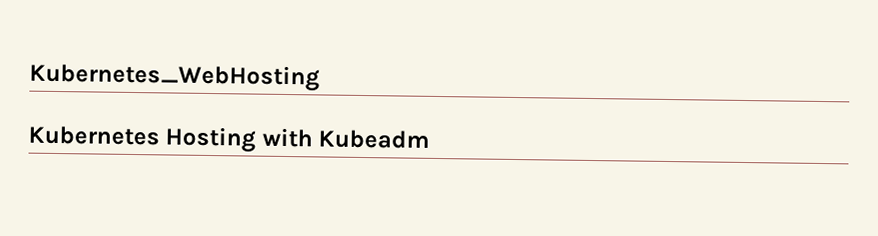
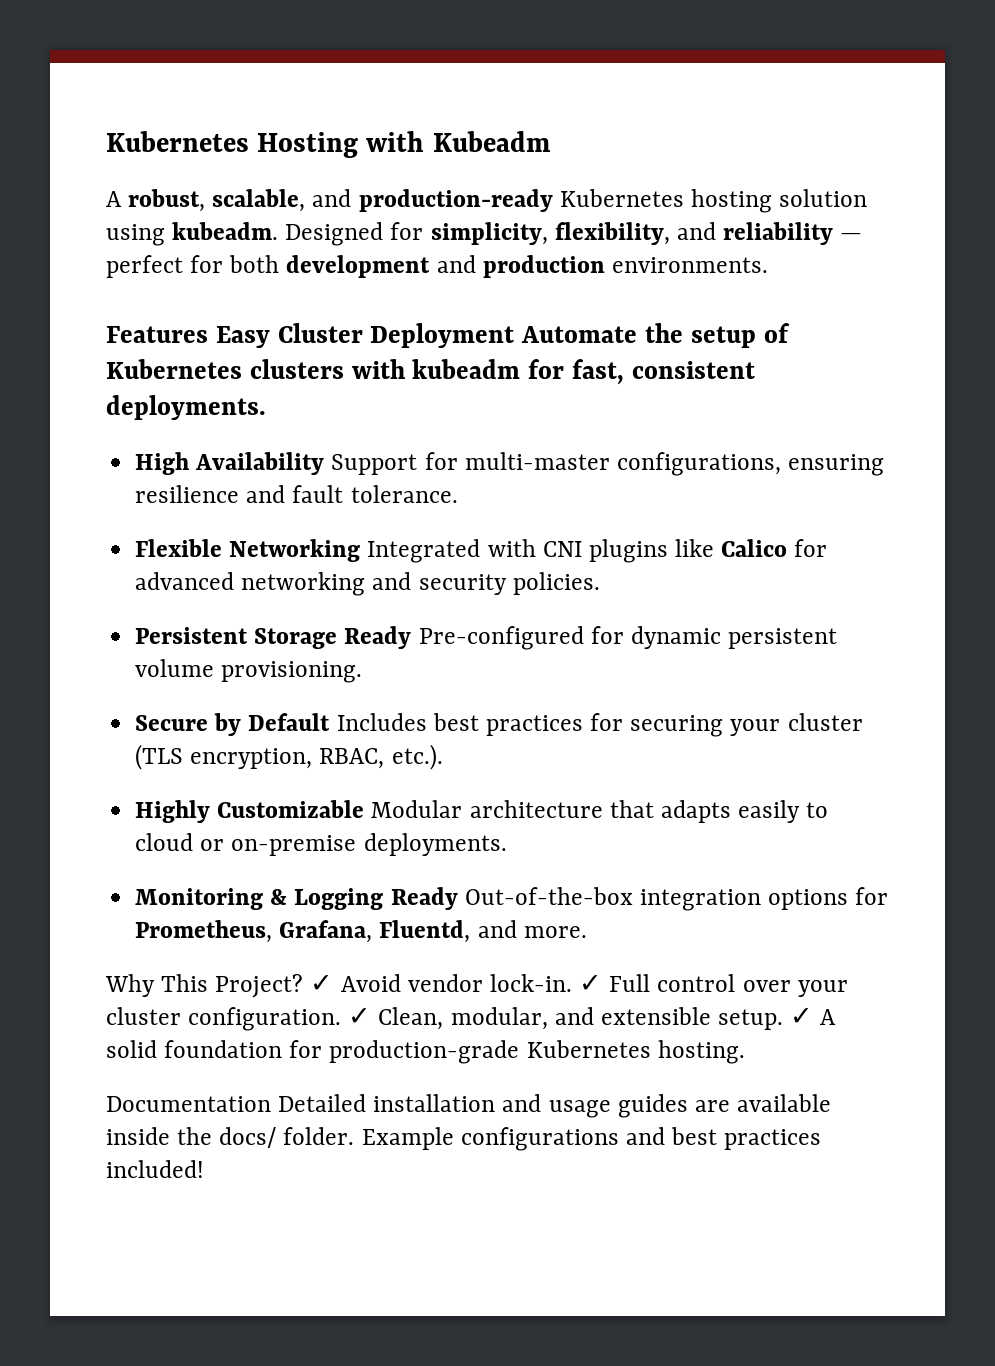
- Kubernetes_WebHosting
+ A robust, scalable, and production-ready Kubernetes hosting solution using kubeadm. Designed for simplicity, flexibility, and reliability — perfect for both development and production environments.
+ Features Easy Cluster Deployment Automate the setup of Kubernetes clusters with kubeadm for fast, consistent deployments.
+ High Availability Support for multi-master configurations, ensuring resilience and fault tolerance.
+ Flexible Networking Integrated with CNI plugins like Calico for advanced networking and security policies.
+ Persistent Storage Ready Pre-configured for dynamic persistent volume provisioning.
+ Secure by Default Includes best practices for securing your cluster (TLS encryption, RBAC, etc.).
+ Highly Customizable Modular architecture that adapts easily to cloud or on-premise deployments.
+ Monitoring & Logging Ready Out-of-the-box integration options for Prometheus, Grafana, Fluentd, and more.
+ Why This Project? ✓ Avoid vendor lock-in. ✓ Full control over your cluster configuration. ✓ Clean, modular, and extensible setup. ✓ A solid foundation for production-grade Kubernetes hosting.
+ Documentation Detailed installation and usage guides are available inside the docs/ folder. Example configurations and best practices included!

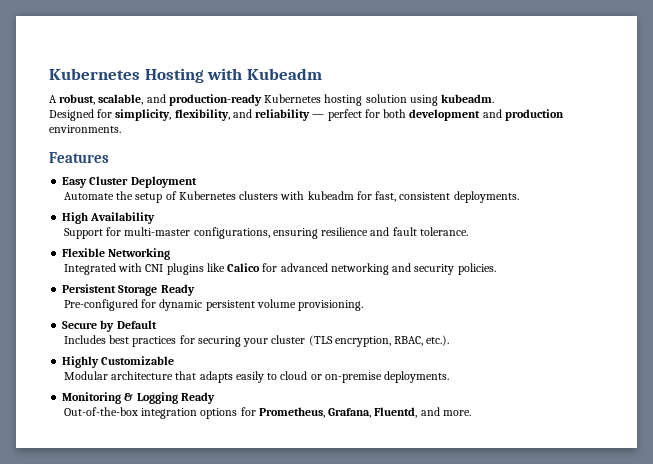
- A robust, scalable, and production-ready Kubernetes hosting solution using kubeadm. Designed for simplicity, flexibility, and reliability — perfect for both development and production environments.
+ A robust, scalable, and production-ready Kubernetes hosting solution using kubeadm.
+ Designed for simplicity, flexibility, and reliability — perfect for both development and production environments.
- Features Easy Cluster Deployment Automate the setup of Kubernetes clusters with kubeadm for fast, consistent deployments.
+ Features
+ Easy Cluster Deployment
+ Automate the setup of Kubernetes clusters with kubeadm for fast, consistent deployments.
- High Availability Support for multi-master configurations, ensuring resilience and fault tolerance.
+ High Availability
+ Support for multi-master configurations, ensuring resilience and fault tolerance.
- Flexible Networking Integrated with CNI plugins like Calico for advanced networking and security policies.
+ Flexible Networking
+ Integrated with CNI plugins like Calico for advanced networking and security policies.
- Persistent Storage Ready Pre-configured for dynamic persistent volume provisioning.
+ Persistent Storage Ready
+ Pre-configured for dynamic persistent volume provisioning.
- Secure by Default Includes best practices for securing your cluster (TLS encryption, RBAC, etc.).
+ Secure by Default
+ Includes best practices for securing your cluster (TLS encryption, RBAC, etc.).
- Highly Customizable Modular architecture that adapts easily to cloud or on-premise deployments.
+ Highly Customizable
+ Modular architecture that adapts easily to cloud or on-premise deployments.
- Monitoring & Logging Ready Out-of-the-box integration options for Prometheus, Grafana, Fluentd, and more.
+ Monitoring & Logging Ready
+ Out-of-the-box integration options for Prometheus, Grafana, Fluentd, and more.
- Why This Project? ✓ Avoid vendor lock-in. ✓ Full control over your cluster configuration. ✓ Clean, modular, and extensible setup. ✓ A solid foundation for production-grade Kubernetes hosting.
- Documentation Detailed installation and usage guides are available inside the docs/ folder. Example configurations and best practices included!

